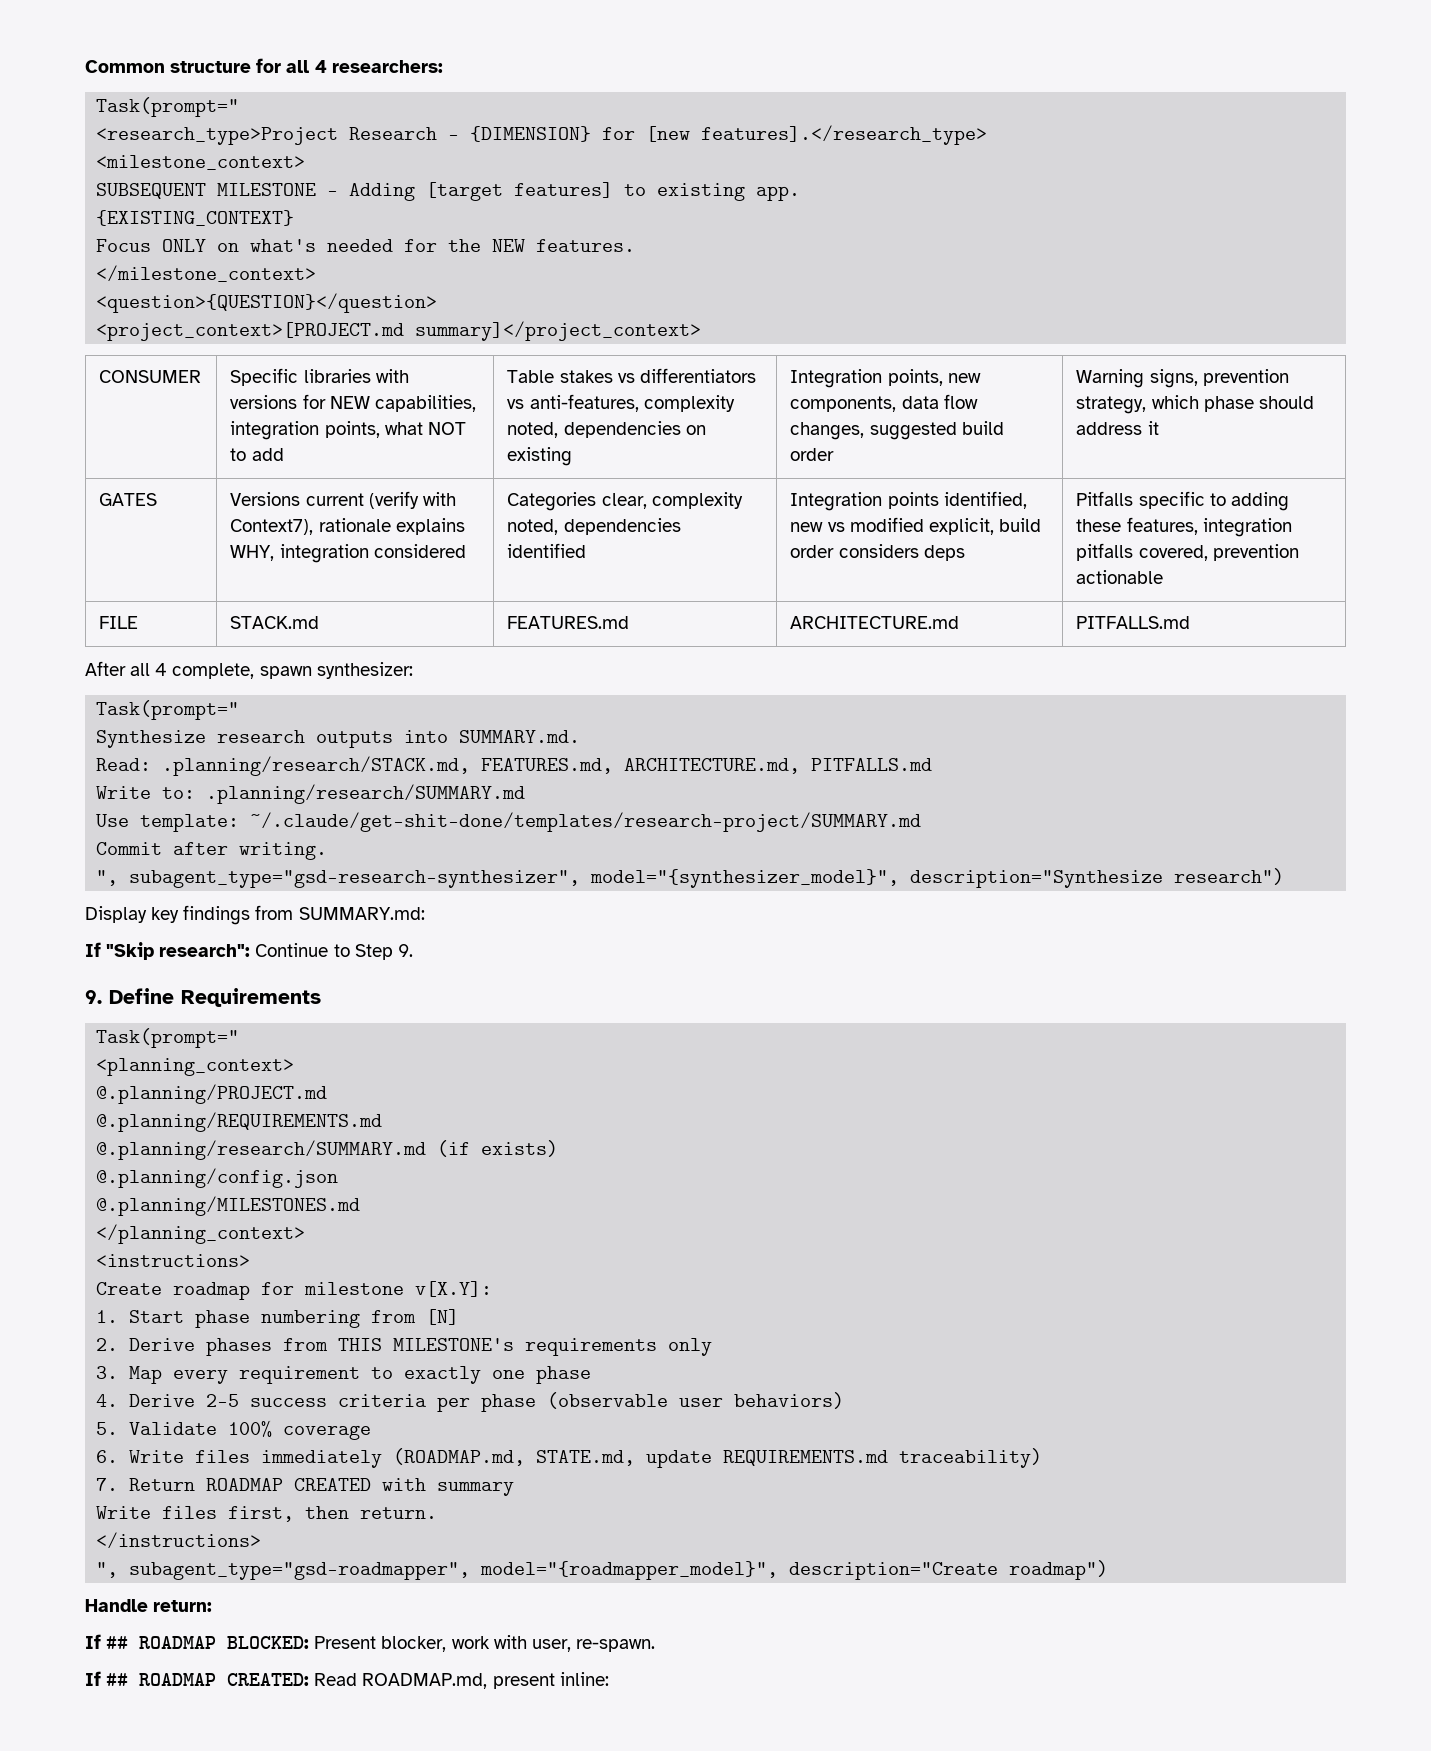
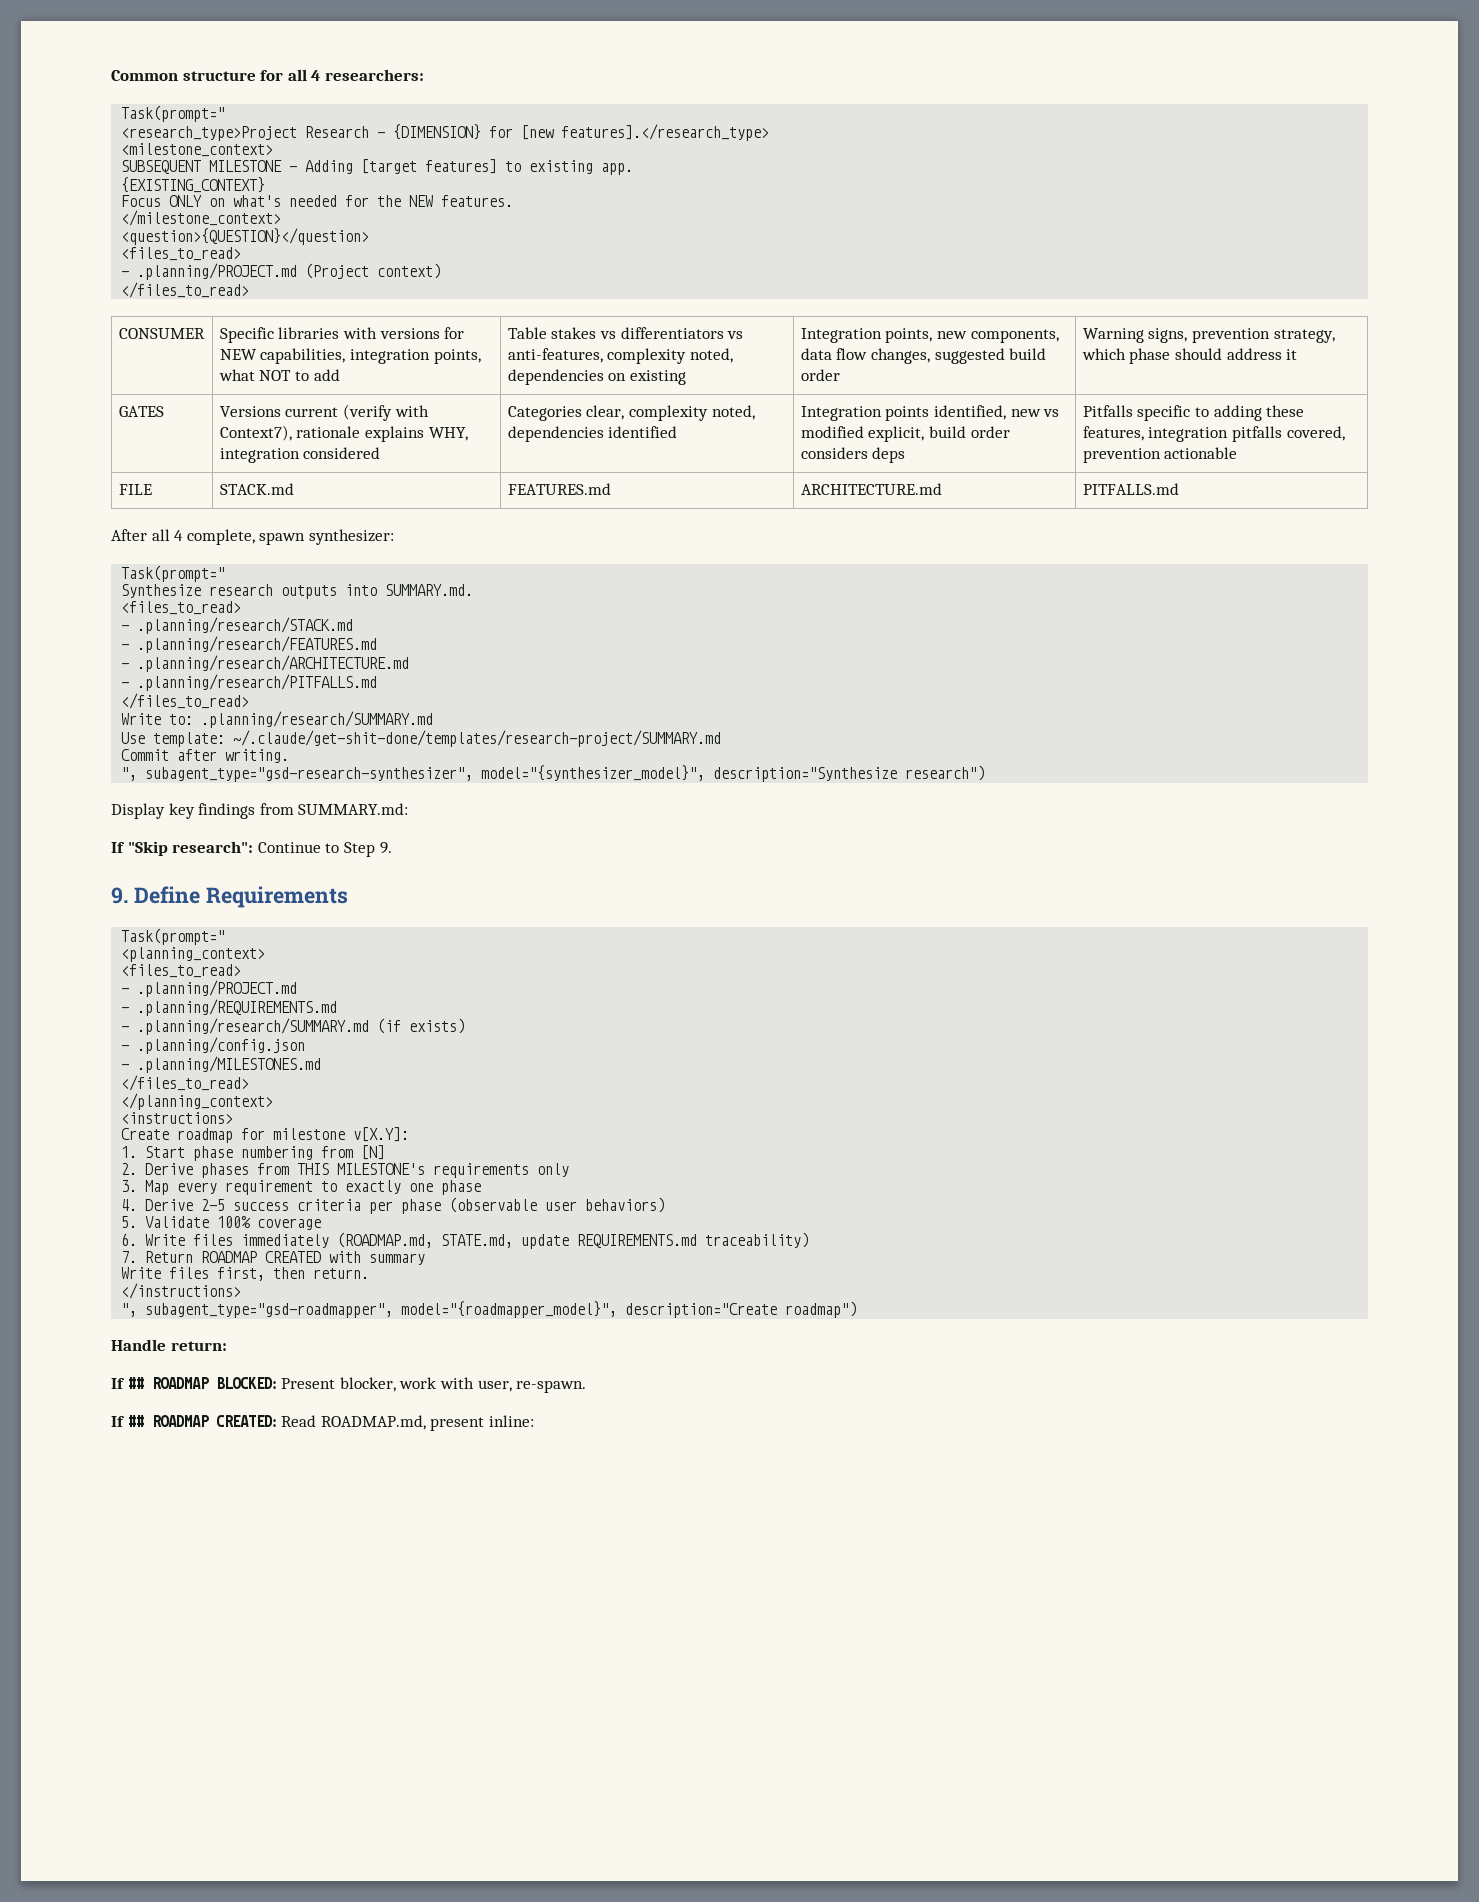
  <question>{QUESTION}</question>
- <project_context>[PROJECT.md summary]</project_context>
+ <files_to_read>
+ - .planning/PROJECT.md (Project context)
+ </files_to_read>
  Synthesize research outputs into SUMMARY.md.
- Read: .planning/research/STACK.md, FEATURES.md, ARCHITECTURE.md, PITFALLS.md
+ <files_to_read>
+ - .planning/research/STACK.md
+ - .planning/research/FEATURES.md
+ - .planning/research/ARCHITECTURE.md
+ - .planning/research/PITFALLS.md
+ </files_to_read>
  <planning_context>
- @.planning/PROJECT.md
- @.planning/REQUIREMENTS.md
- @.planning/research/SUMMARY.md (if exists)
- @.planning/config.json
- @.planning/MILESTONES.md
+ <files_to_read>
+ - .planning/PROJECT.md
+ - .planning/REQUIREMENTS.md
+ - .planning/research/SUMMARY.md (if exists)
+ - .planning/config.json
+ - .planning/MILESTONES.md
+ </files_to_read>

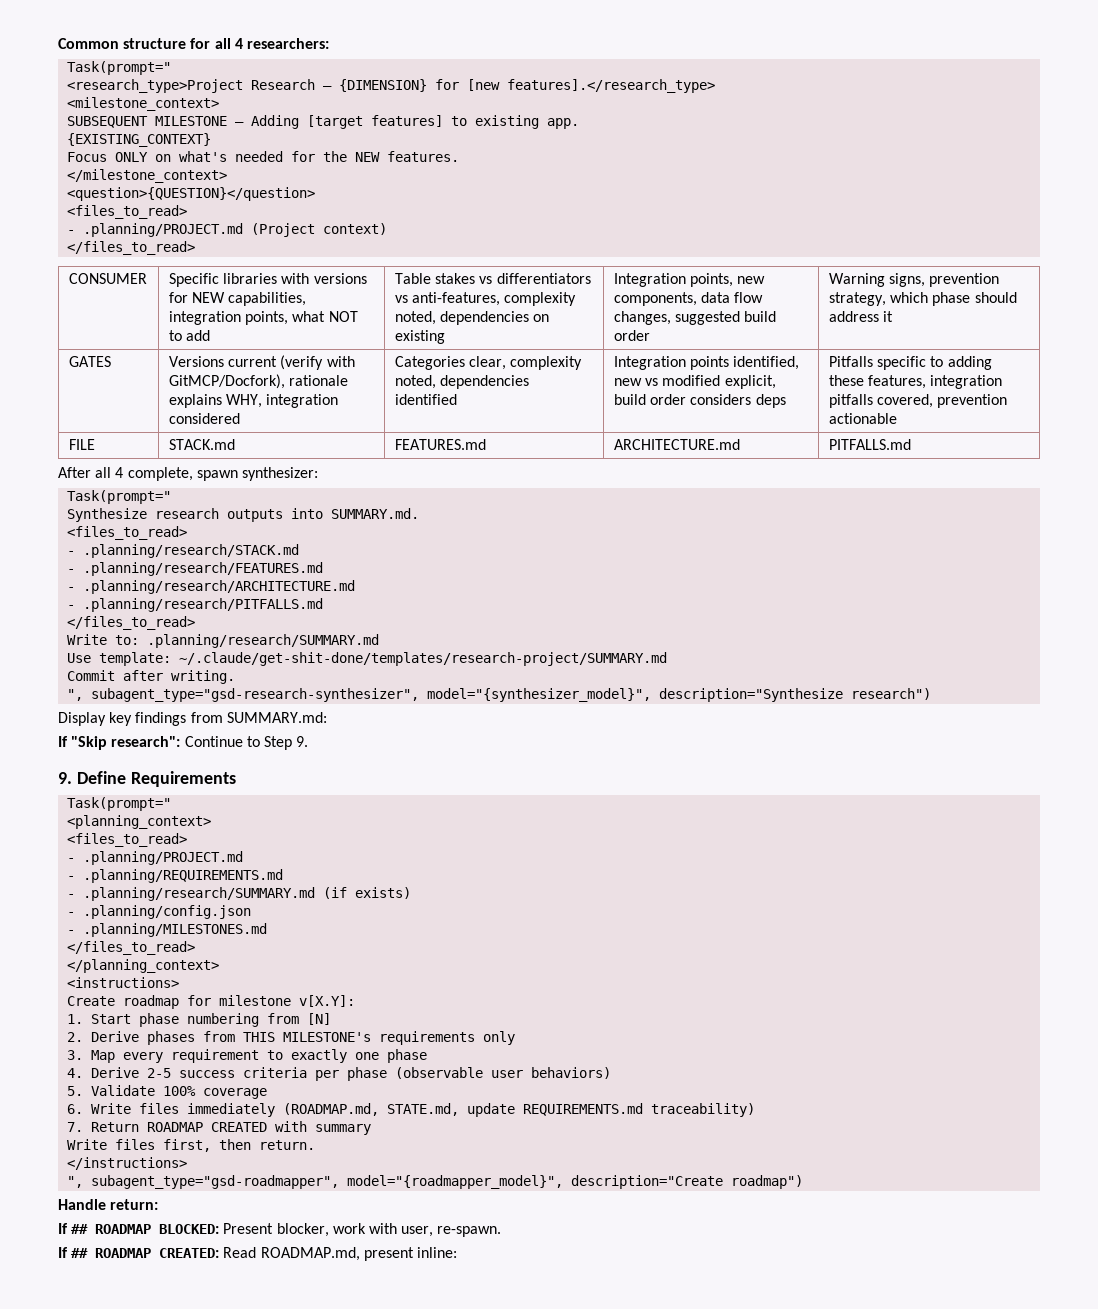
- GATES | Versions current (verify with Context7), rationale explains WHY, integration considered | Categories clear, complexity noted, dependencies identified | Integration points identified, new vs modified explicit, build order considers deps | Pitfalls specific to adding these features, integration pitfalls covered, prevention actionable
+ GATES | Versions current (verify with GitMCP/Docfork), rationale explains WHY, integration considered | Categories clear, complexity noted, dependencies identified | Integration points identified, new vs modified explicit, build order considers deps | Pitfalls specific to adding these features, integration pitfalls covered, prevention actionable

